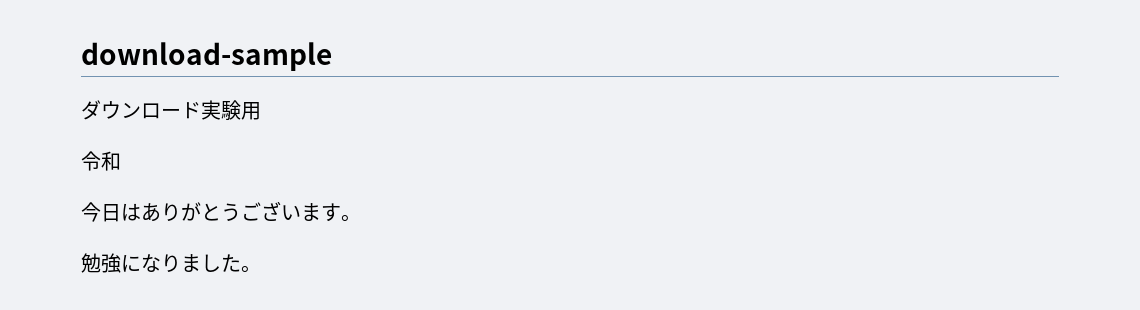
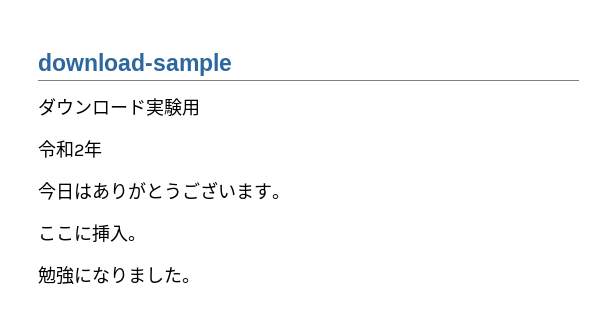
- 令和
+ 令和2年
+ ここに挿入。

